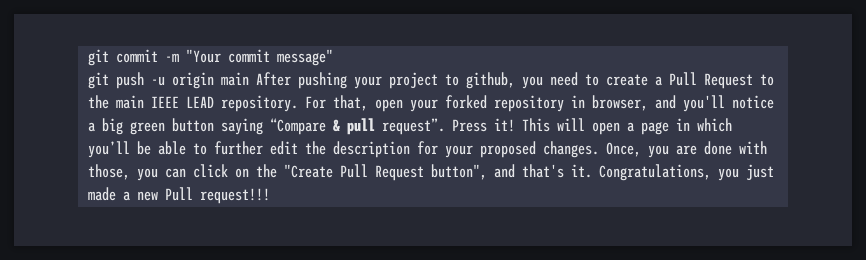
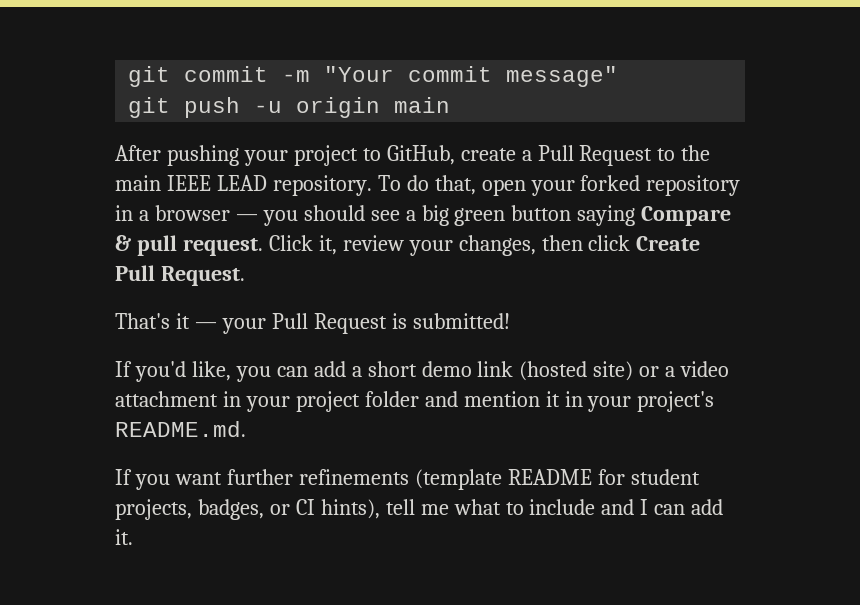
- git push -u origin main After pushing your project to github, you need to create a Pull Request to the main IEEE LEAD repository.
+ git push -u origin main
+ After pushing your project to GitHub, create a Pull Request to the main IEEE LEAD repository.
- For that, open your forked repository in browser, and you'll notice a big green button saying “Compare & pull request”. Press it! This will open a page in which you’ll be able to further edit the description for your proposed changes. Once, you are done with those, you can click on the "Create Pull Request button", and that's it. Congratulations, you just made a new Pull request!!!
+ To do that, open your forked repository in a browser — you should see a big green button saying Compare & pull request. Click it, review your changes, then click Create Pull Request.
+ That's it — your Pull Request is submitted!
+ If you'd like, you can add a short demo link (hosted site) or a video attachment in your project folder and mention it in your project's README.md.
+ If you want further refinements (template README for student projects, badges, or CI hints), tell me what to include and I can add it.

